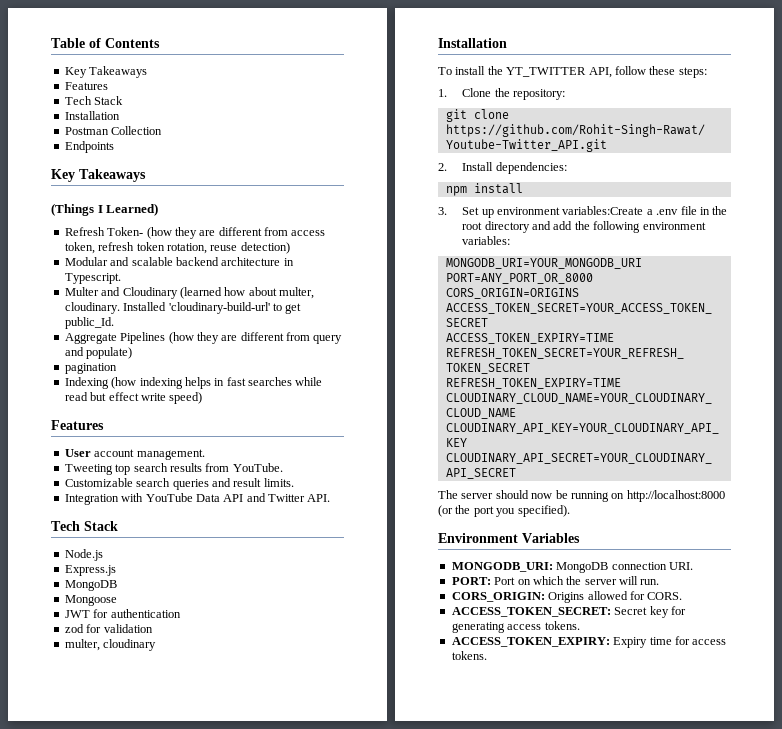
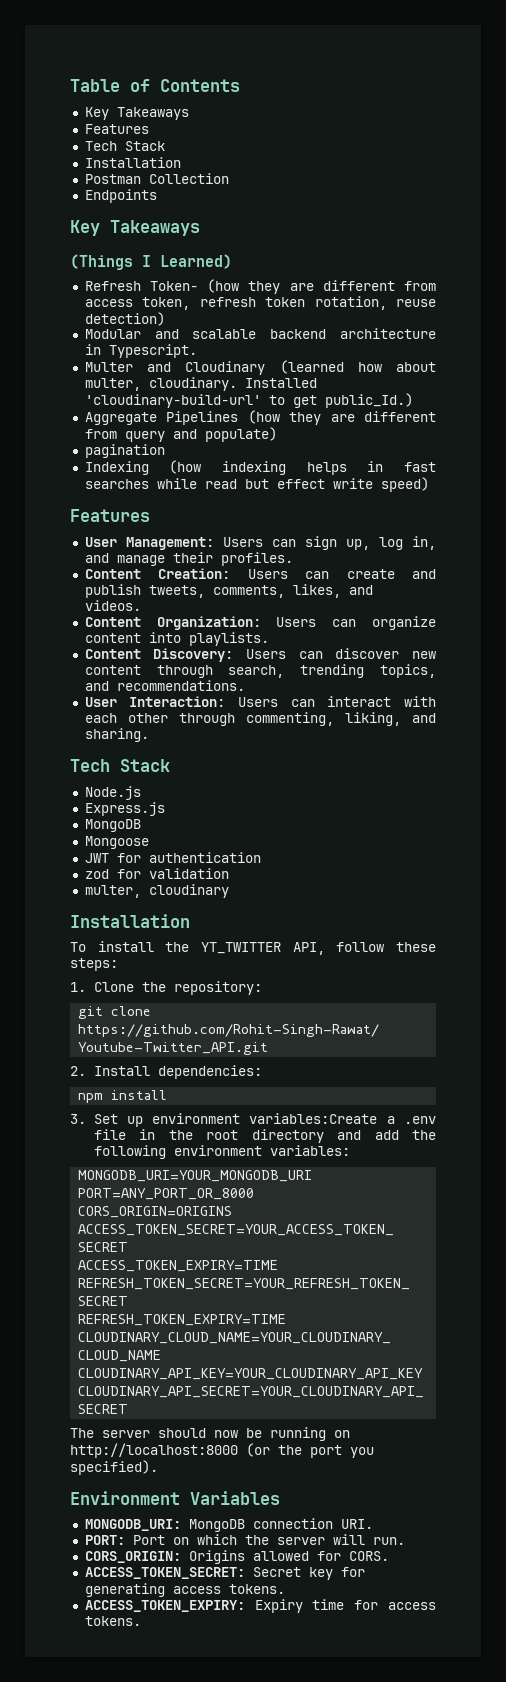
- Installed 'cloudinary-build-url' to get public_Id.
+ Installed 'cloudinary-build-url' to get public_Id.)
- User account management.
- Tweeting top search results from YouTube.
- Customizable search queries and result limits.
- Integration with YouTube Data API and Twitter API.
+ User Management: Users can sign up, log in, and manage their profiles.
+ Content Creation: Users can create and publish tweets, comments, likes, and videos.
+ Content Organization: Users can organize content into playlists.
+ Content Discovery: Users can discover new content through search, trending topics, and recommendations.
+ User Interaction: Users can interact with each other through commenting, liking, and sharing.

